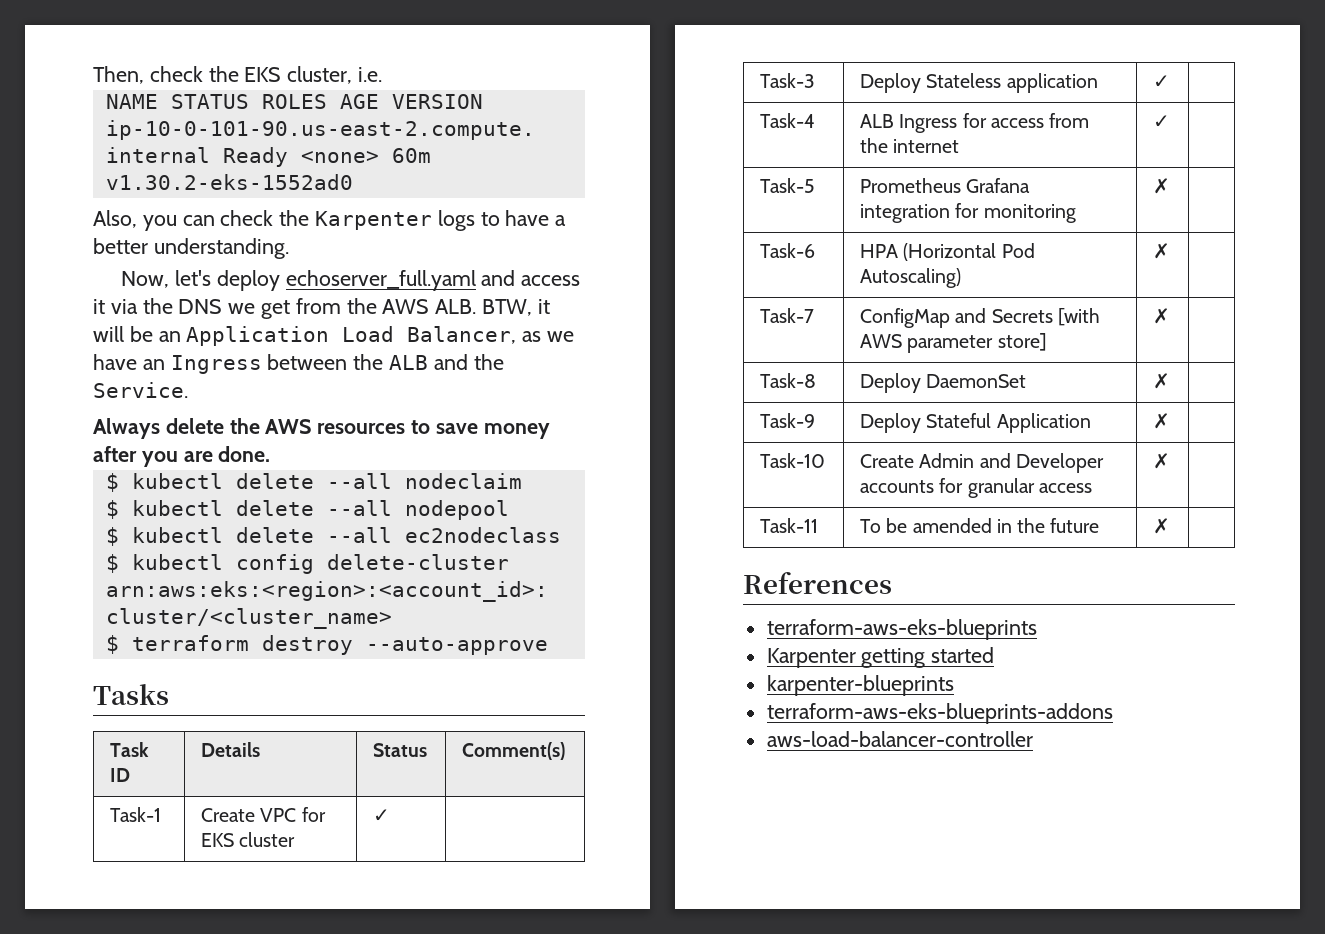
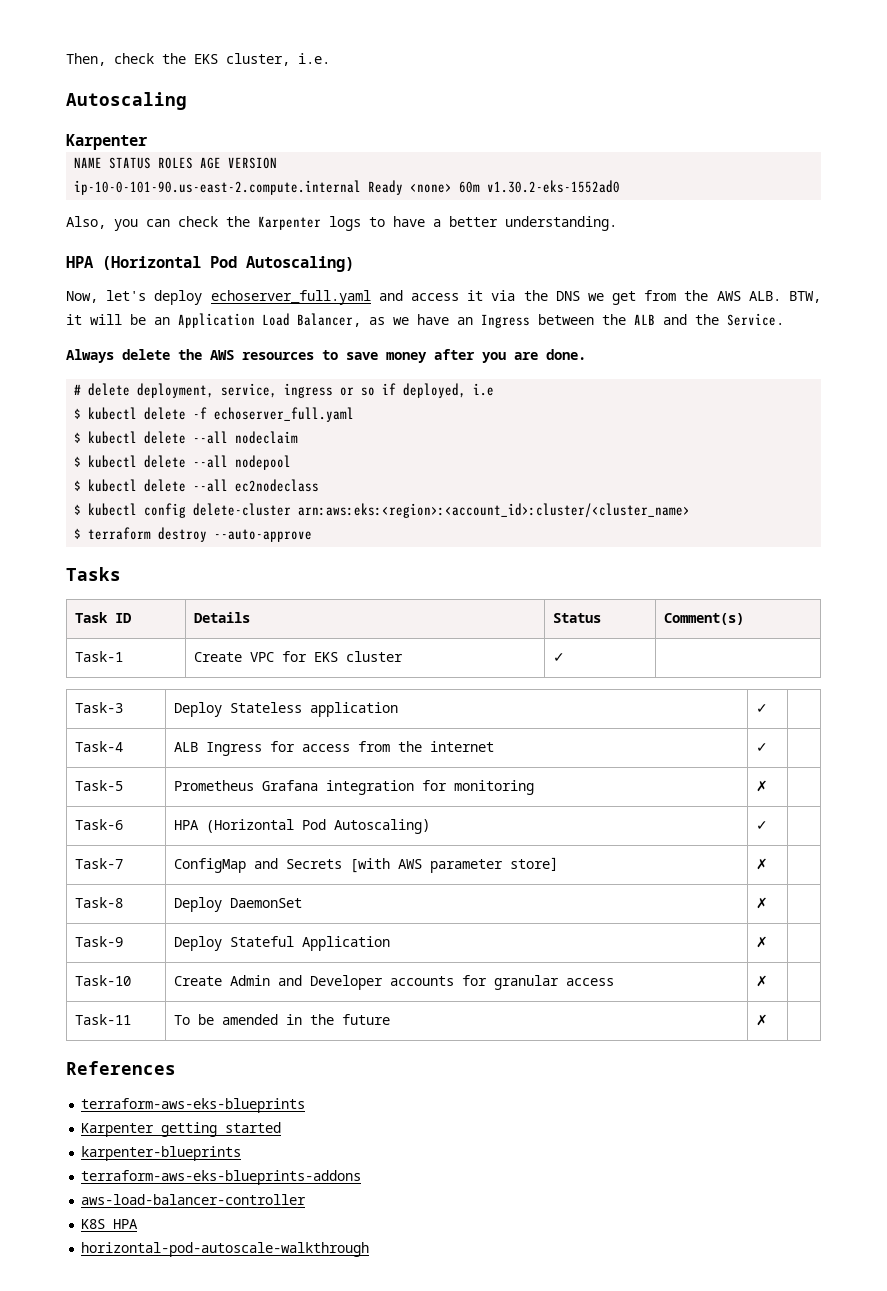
+ Autoscaling
+ Karpenter
  Also, you can check the Karpenter logs to have a better understanding.
+ HPA (Horizontal Pod Autoscaling)
+ # delete deployment, service, ingress or so if deployed, i.e
+ $ kubectl delete -f echoserver_full.yaml
- Task-6 | HPA (Horizontal Pod Autoscaling) | ✗ |
+ Task-6 | HPA (Horizontal Pod Autoscaling) | ✓ |
+ K8S HPA
+ horizontal-pod-autoscale-walkthrough

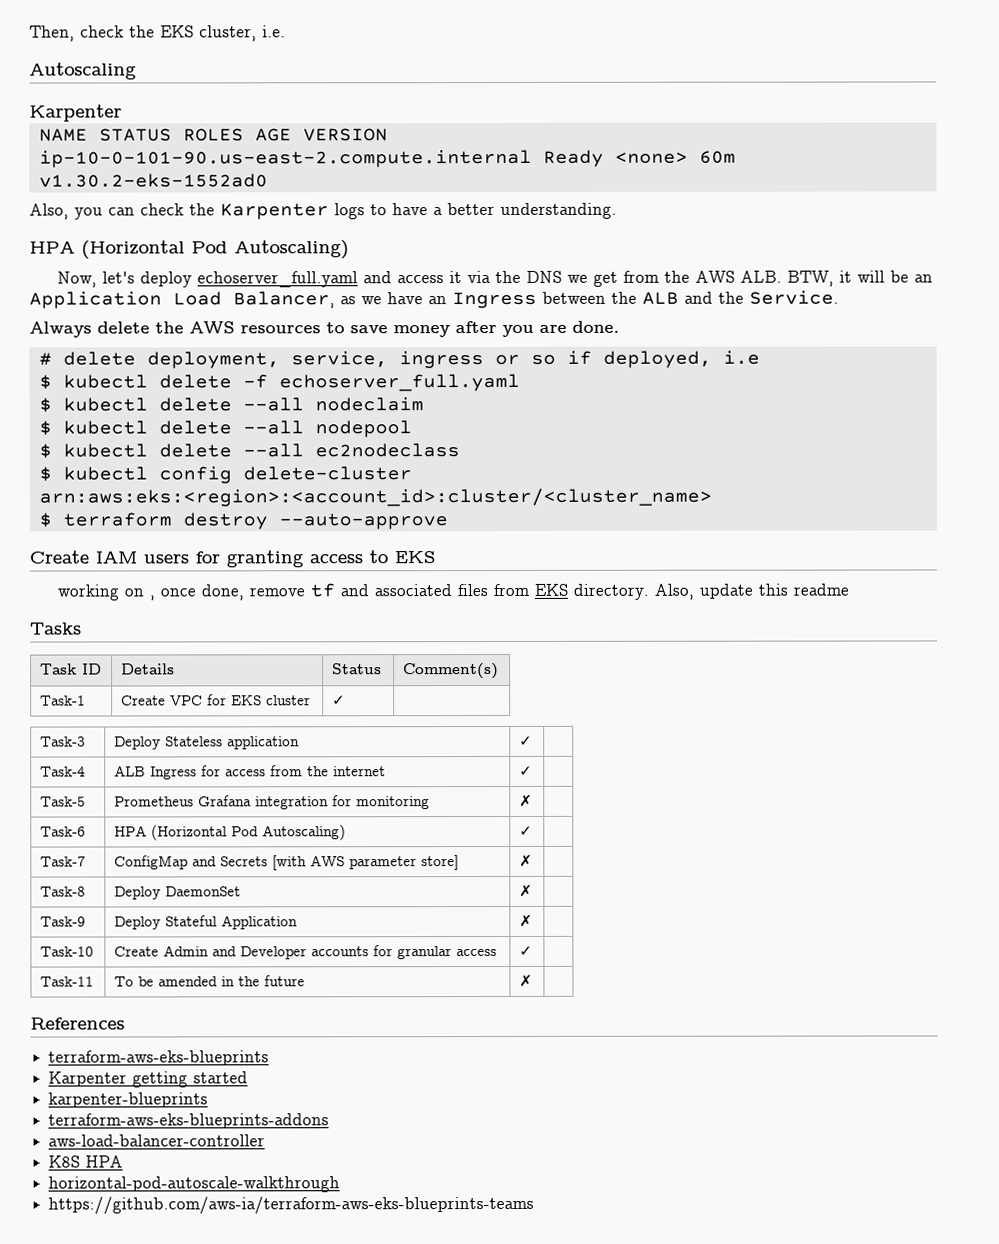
+ Create IAM users for granting access to EKS
+ working on , once done, remove tf and associated files from EKS directory. Also, update this readme
- Task-10 | Create Admin and Developer accounts for granular access | ✗ |
+ Task-10 | Create Admin and Developer accounts for granular access | ✓ |
+ https://github.com/aws-ia/terraform-aws-eks-blueprints-teams

